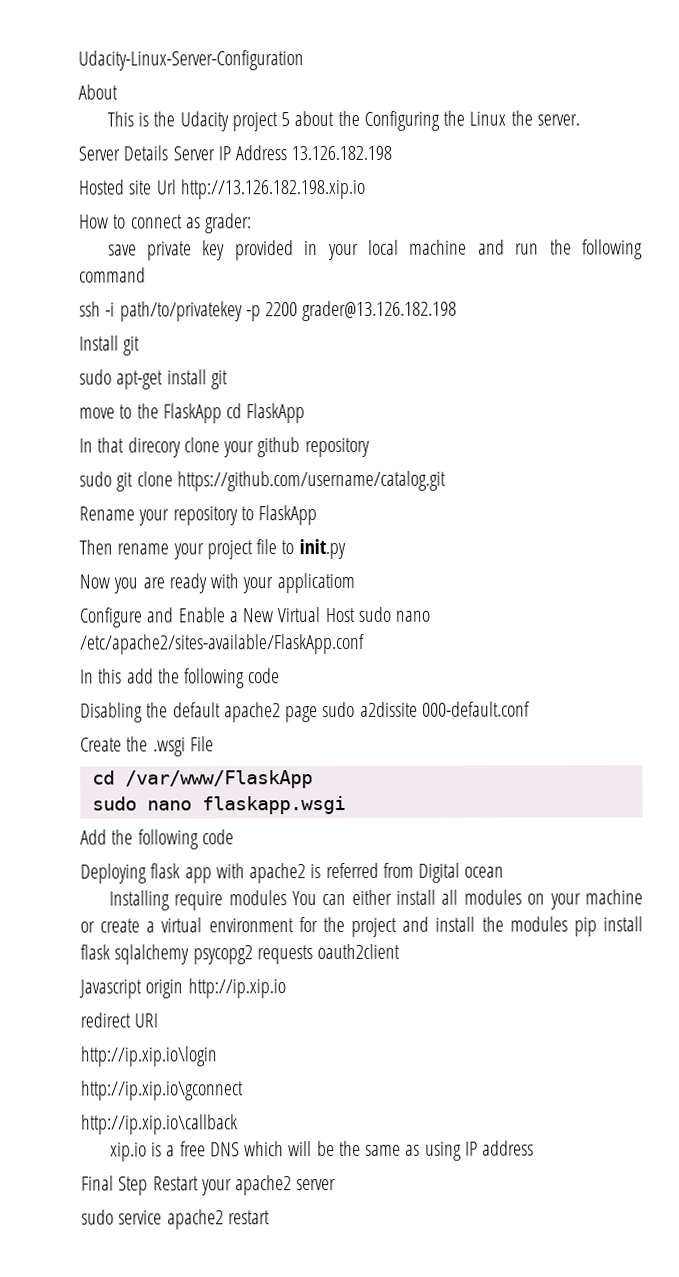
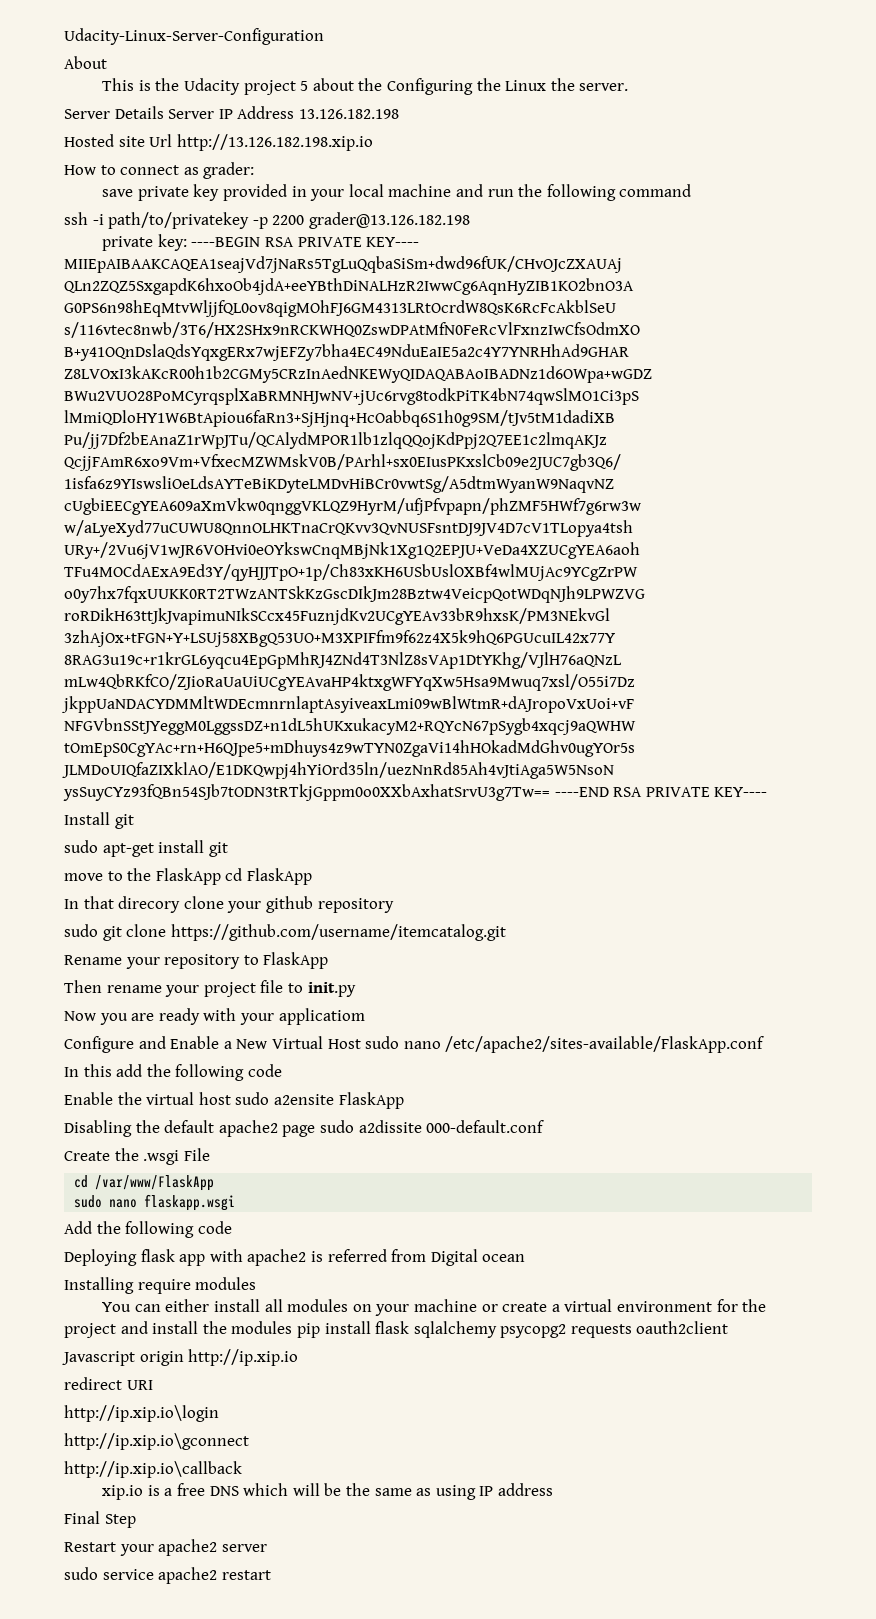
+ private key: ----BEGIN RSA PRIVATE KEY---- MIIEpAIBAAKCAQEA1seajVd7jNaRs5TgLuQqbaSiSm+dwd96fUK/CHvOJcZXAUAj QLn2ZQZ5SxgapdK6hxoOb4jdA+eeYBthDiNALHzR2IwwCg6AqnHyZIB1KO2bnO3A G0PS6n98hEqMtvWljjfQL0ov8qigMOhFJ6GM4313LRtOcrdW8QsK6RcFcAkblSeU s/116vtec8nwb/3T6/HX2SHx9nRCKWHQ0ZswDPAtMfN0FeRcVlFxnzIwCfsOdmXO B+y41OQnDslaQdsYqxgERx7wjEFZy7bha4EC49NduEaIE5a2c4Y7YNRHhAd9GHAR Z8LVOxI3kAKcR00h1b2CGMy5CRzInAedNKEWyQIDAQABAoIBADNz1d6OWpa+wGDZ BWu2VUO28PoMCyrqsplXaBRMNHJwNV+jUc6rvg8todkPiTK4bN74qwSlMO1Ci3pS lMmiQDloHY1W6BtApiou6faRn3+SjHjnq+HcOabbq6S1h0g9SM/tJv5tM1dadiXB Pu/jj7Df2bEAnaZ1rWpJTu/QCAlydMPOR1lb1zlqQQojKdPpj2Q7EE1c2lmqAKJz QcjjFAmR6xo9Vm+VfxecMZWMskV0B/PArhl+sx0EIusPKxslCb09e2JUC7gb3Q6/ 1isfa6z9YIswsliOeLdsAYTeBiKDyteLMDvHiBCr0vwtSg/A5dtmWyanW9NaqvNZ cUgbiEECgYEA609aXmVkw0qnggVKLQZ9HyrM/ufjPfvpapn/phZMF5HWf7g6rw3w w/aLyeXyd77uCUWU8QnnOLHKTnaCrQKvv3QvNUSFsntDJ9JV4D7cV1TLopya4tsh URy+/2Vu6jV1wJR6VOHvi0eOYkswCnqMBjNk1Xg1Q2EPJU+VeDa4XZUCgYEA6aoh TFu4MOCdAExA9Ed3Y/qyHJJTpO+1p/Ch83xKH6USbUslOXBf4wlMUjAc9YCgZrPW o0y7hx7fqxUUKK0RT2TWzANTSkKzGscDIkJm28Bztw4VeicpQotWDqNJh9LPWZVG roRDikH63ttJkJvapimuNIkSCcx45FuznjdKv2UCgYEAv33bR9hxsK/PM3NEkvGl 3zhAjOx+tFGN+Y+LSUj58XBgQ53UO+M3XPIFfm9f62z4X5k9hQ6PGUcuIL42x77Y 8RAG3u19c+r1krGL6yqcu4EpGpMhRJ4ZNd4T3NlZ8sVAp1DtYKhg/VJlH76aQNzL mLw4QbRKfCO/ZJioRaUaUiUCgYEAvaHP4ktxgWFYqXw5Hsa9Mwuq7xsl/O55i7Dz jkppUaNDACYDMMltWDEcmnrnlaptAsyiveaxLmi09wBlWtmR+dAJropoVxUoi+vF NFGVbnSStJYeggM0LggssDZ+n1dL5hUKxukacyM2+RQYcN67pSygb4xqcj9aQWHW tOmEpS0CgYAc+rn+H6QJpe5+mDhuys4z9wTYN0ZgaVi14hHOkadMdGhv0ugYOr5s JLMDoUIQfaZIXklAO/E1DKQwpj4hYiOrd35ln/uezNnRd85Ah4vJtiAga5W5NsoN ysSuyCYz93fQBn54SJb7tODN3tRTkjGppm0o0XXbAxhatSrvU3g7Tw== ----END RSA PRIVATE KEY----
- sudo git clone https://github.com/username/catalog.git
+ sudo git clone https://github.com/username/itemcatalog.git
+ Enable the virtual host sudo a2ensite FlaskApp
- Installing require modules You can either install all modules on your machine or create a virtual environment for the project and install the modules pip install flask sqlalchemy psycopg2 requests oauth2client
+ Installing require modules
+ You can either install all modules on your machine or create a virtual environment for the project and install the modules pip install flask sqlalchemy psycopg2 requests oauth2client
- Final Step Restart your apache2 server
+ Final Step
+ Restart your apache2 server

